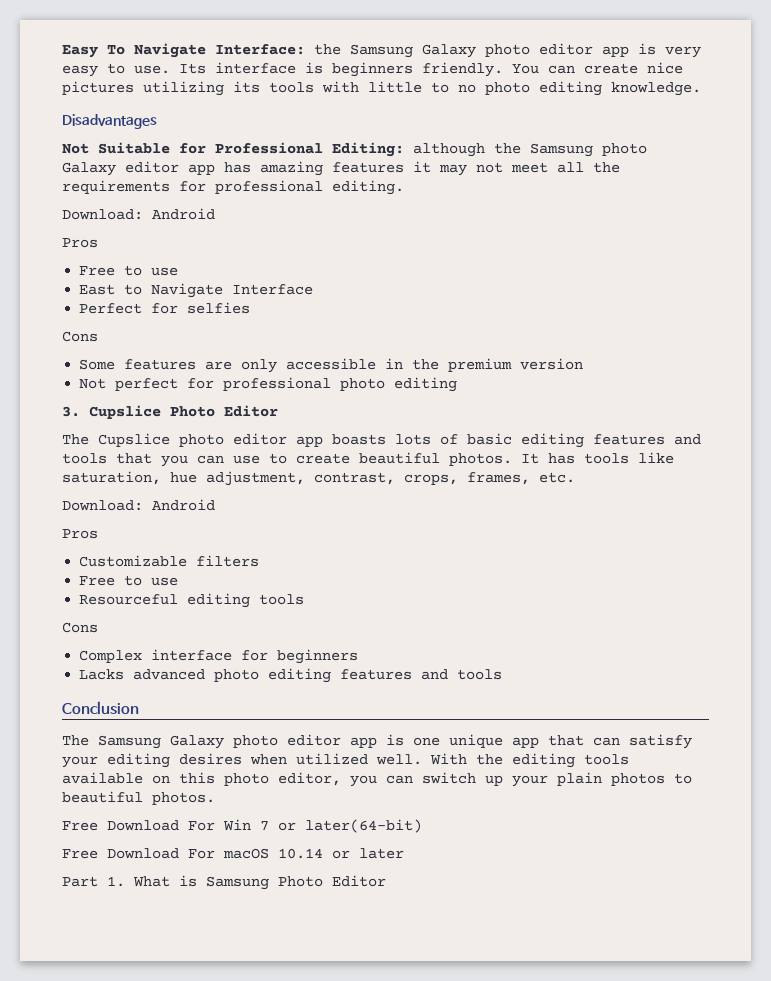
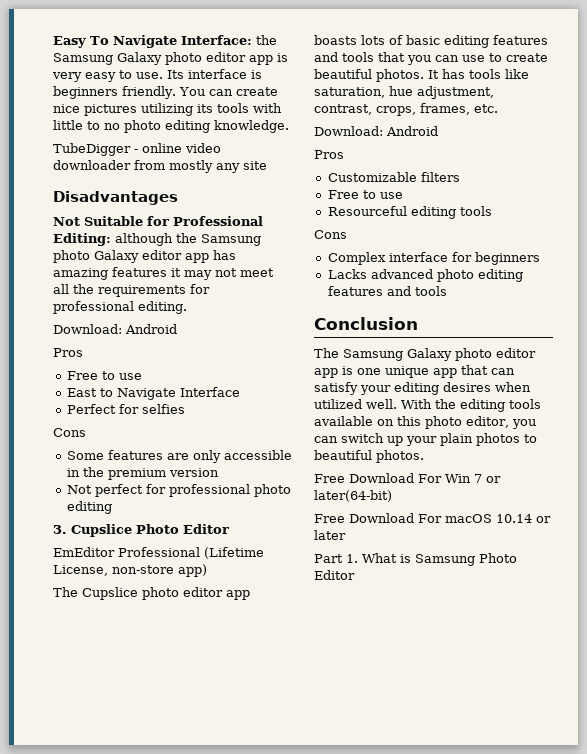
+ TubeDigger - online video downloader from mostly any site
+ EmEditor Professional (Lifetime License, non-store app)

